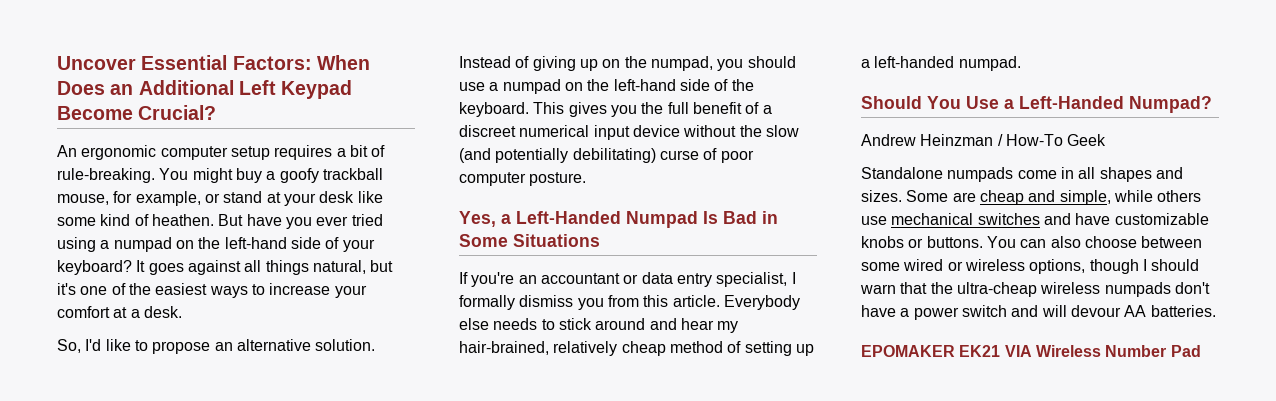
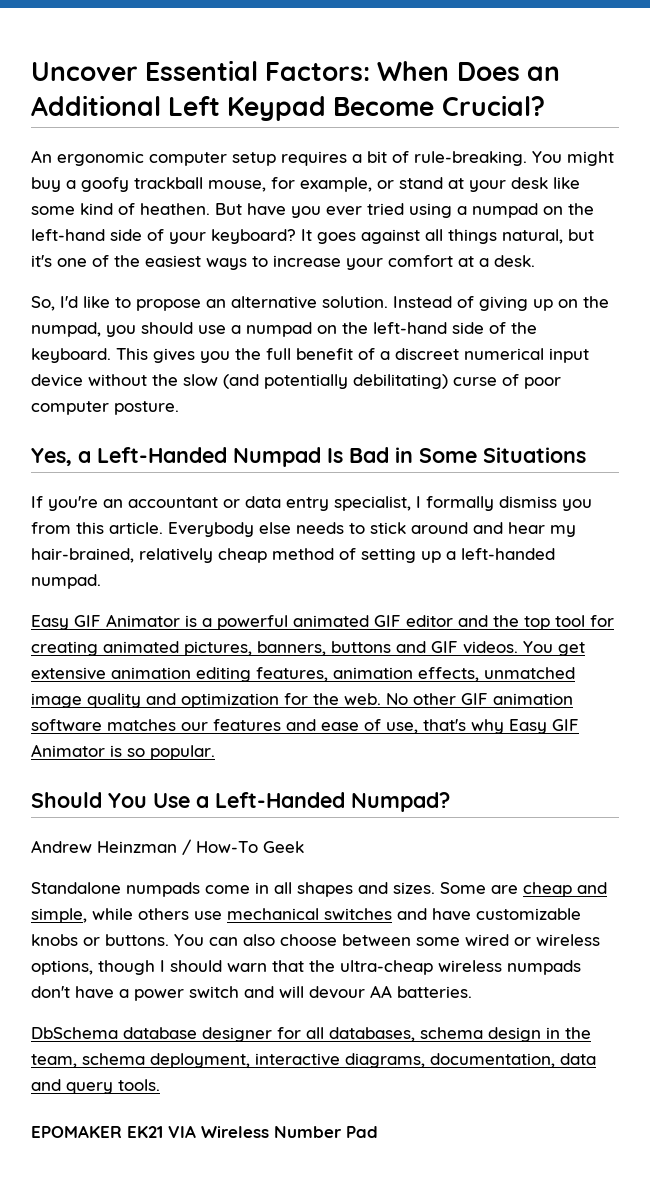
+ Easy GIF Animator is a powerful animated GIF editor and the top tool for creating animated pictures, banners, buttons and GIF videos. You get extensive animation editing features, animation effects, unmatched image quality and optimization for the web. No other GIF animation software matches our features and ease of use, that's why Easy GIF Animator is so popular.
+ DbSchema database designer for all databases, schema design in the team, schema deployment, interactive diagrams, documentation, data and query tools.

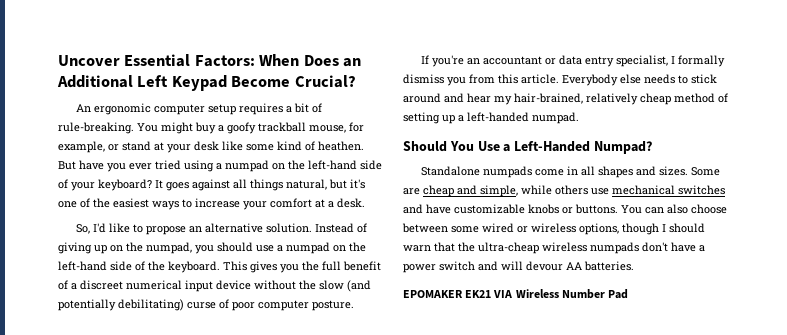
- Yes, a Left-Handed Numpad Is Bad in Some Situations
- Easy GIF Animator is a powerful animated GIF editor and the top tool for creating animated pictures, banners, buttons and GIF videos. You get extensive animation editing features, animation effects, unmatched image quality and optimization for the web. No other GIF animation software matches our features and ease of use, that's why Easy GIF Animator is so popular.
- Andrew Heinzman / How-To Geek
- DbSchema database designer for all databases, schema design in the team, schema deployment, interactive diagrams, documentation, data and query tools.

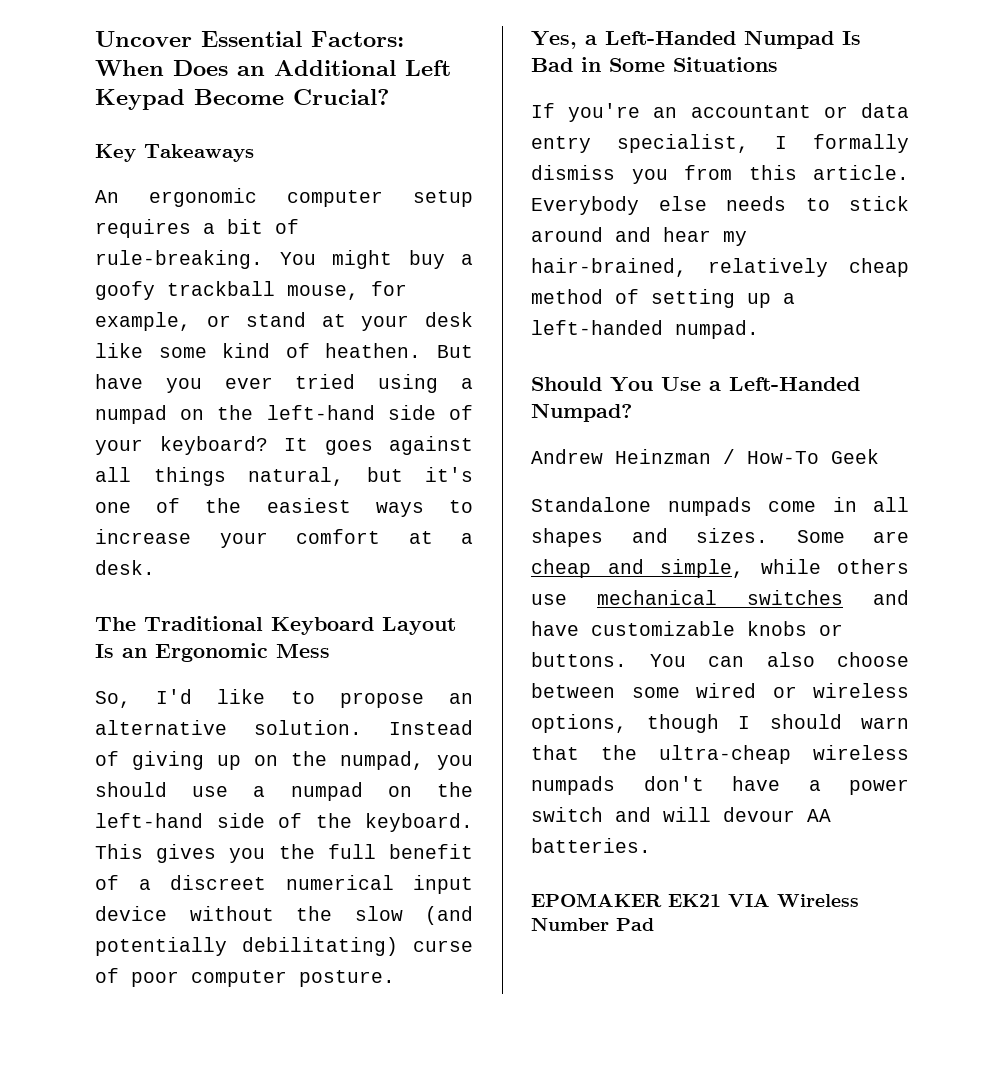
+ Key Takeaways
+ The Traditional Keyboard Layout Is an Ergonomic Mess
+ Yes, a Left-Handed Numpad Is Bad in Some Situations
+ Andrew Heinzman / How-To Geek

